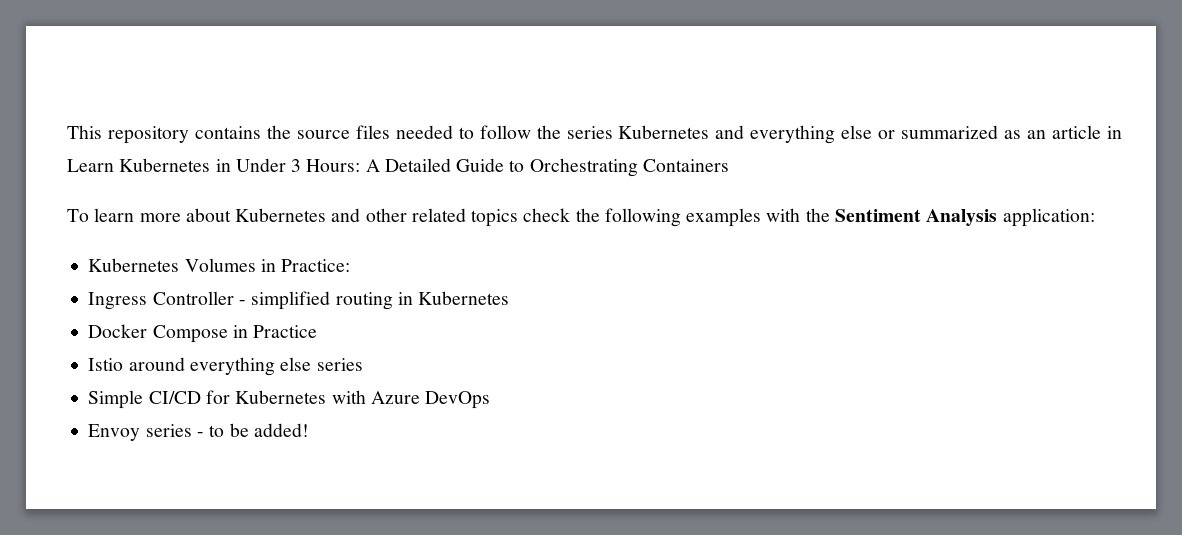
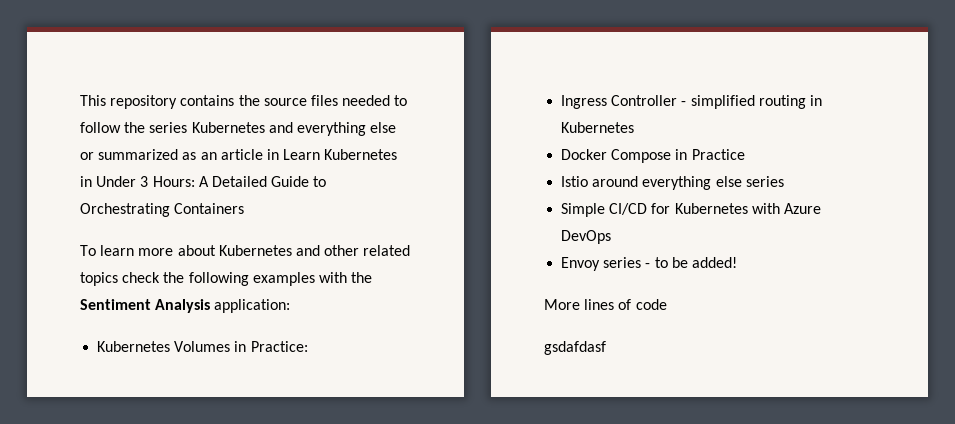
+ More lines of code
+ gsdafdasf

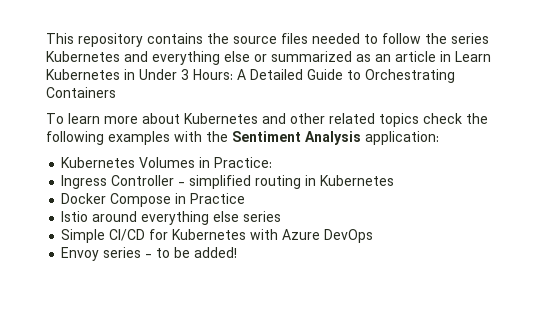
- More lines of code
- gsdafdasf

